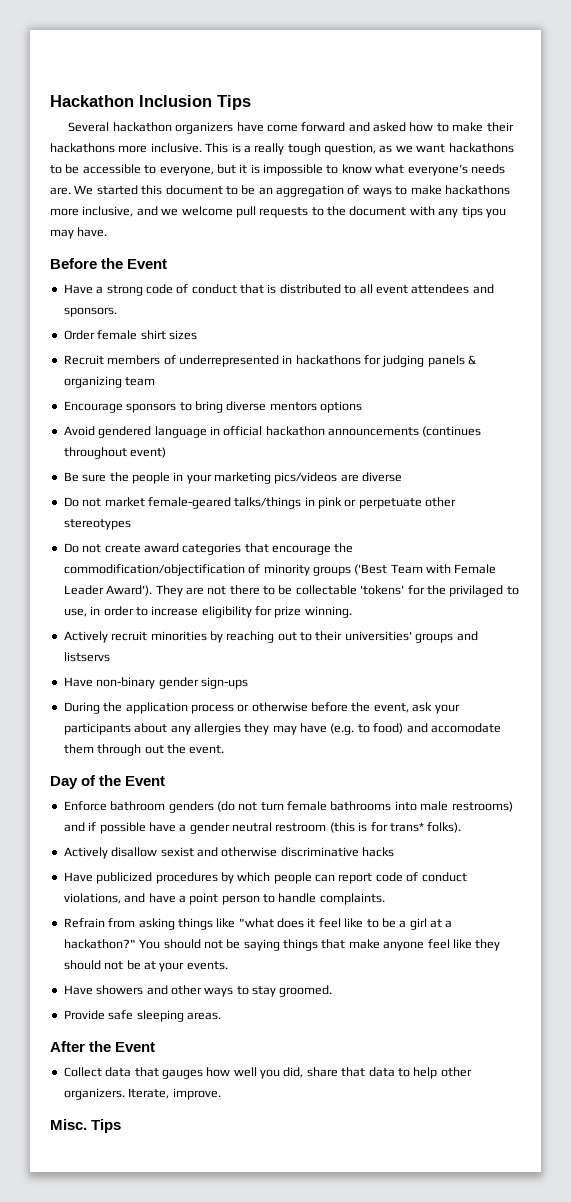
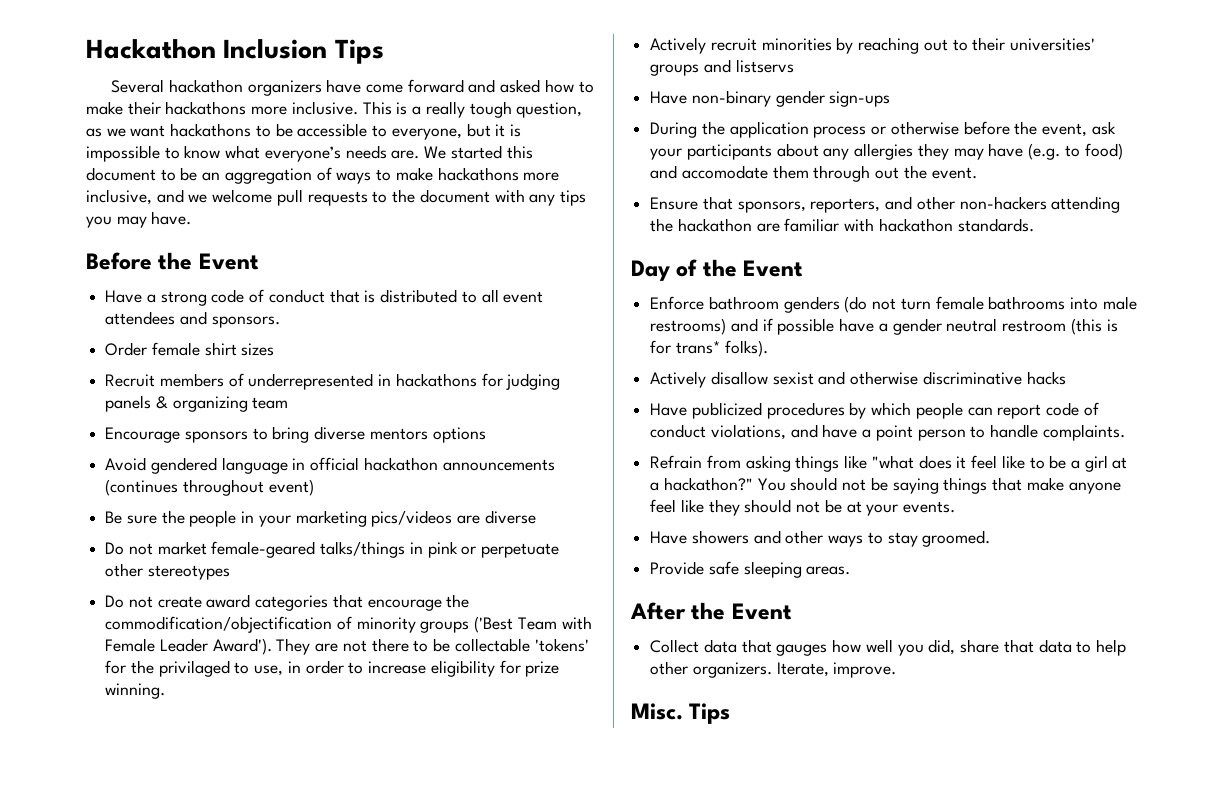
+ Ensure that sponsors, reporters, and other non-hackers attending the hackathon are familiar with hackathon standards.

